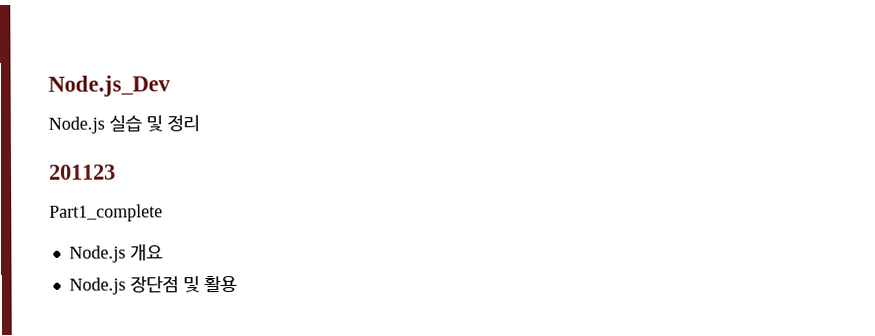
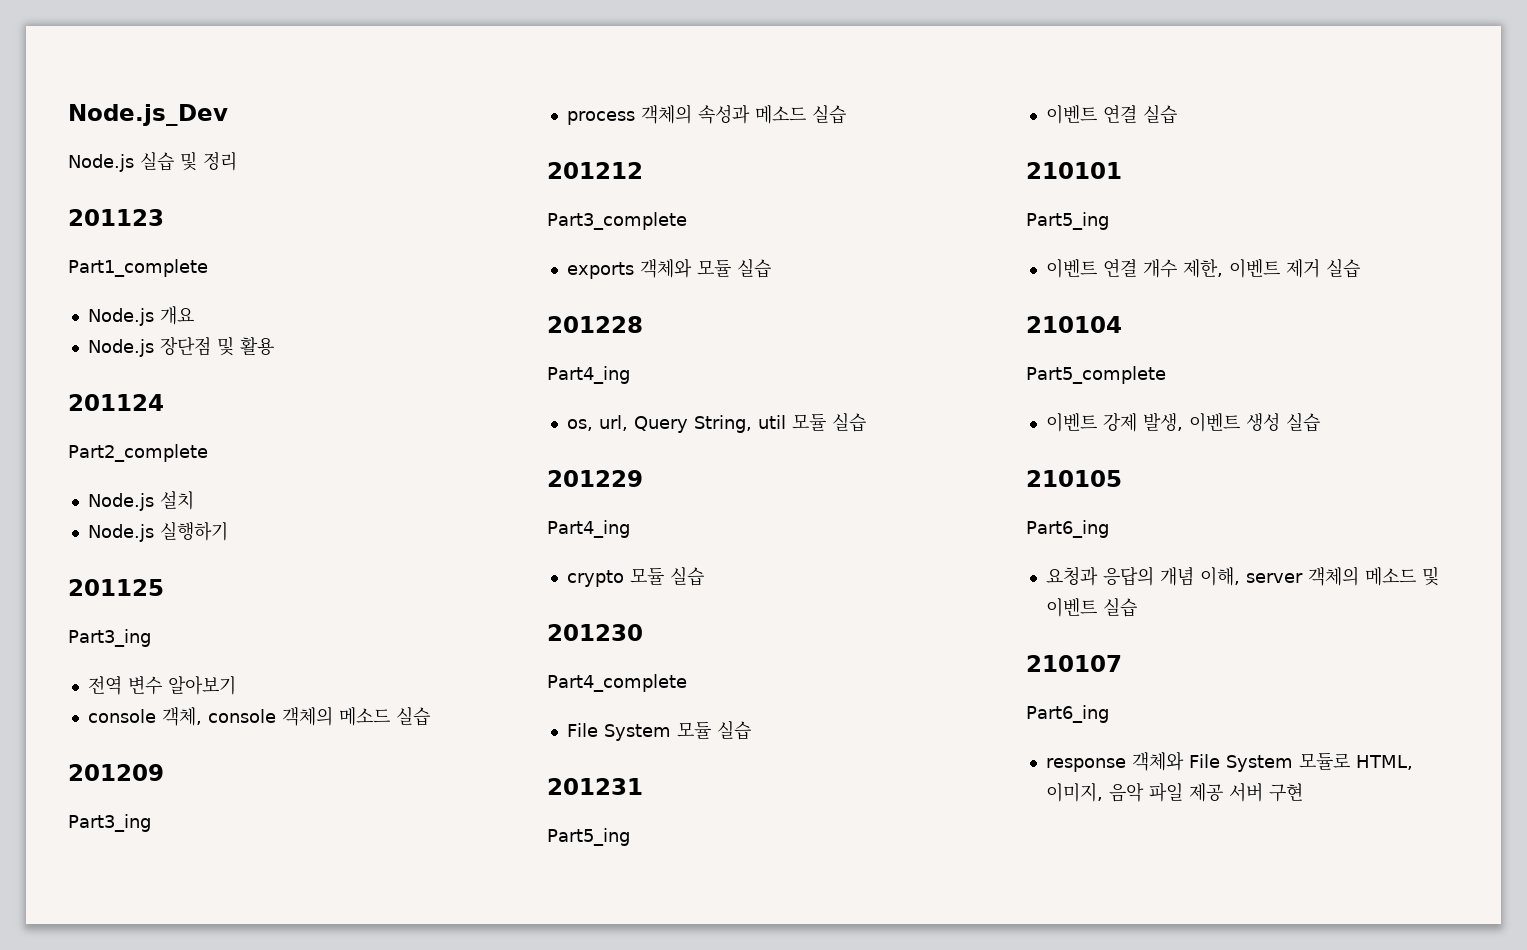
+ 201124
+ Part2_complete
+ Node.js 설치
+ Node.js 실행하기
+ 201125
+ Part3_ing
+ 전역 변수 알아보기
+ console 객체, console 객체의 메소드 실습
+ 201209
+ Part3_ing
+ process 객체의 속성과 메소드 실습
+ 201212
+ Part3_complete
+ exports 객체와 모듈 실습
+ 201228
+ Part4_ing
+ os, url, Query String, util 모듈 실습
+ 201229
+ Part4_ing
+ crypto 모듈 실습
+ 201230
+ Part4_complete
+ File System 모듈 실습
+ 201231
+ Part5_ing
+ 이벤트 연결 실습
+ 210101
+ Part5_ing
+ 이벤트 연결 개수 제한, 이벤트 제거 실습
+ 210104
+ Part5_complete
+ 이벤트 강제 발생, 이벤트 생성 실습
+ 210105
+ Part6_ing
+ 요청과 응답의 개념 이해, server 객체의 메소드 및 이벤트 실습
+ 210107
+ Part6_ing
+ response 객체와 File System 모듈로 HTML, 이미지, 음악 파일 제공 서버 구현

